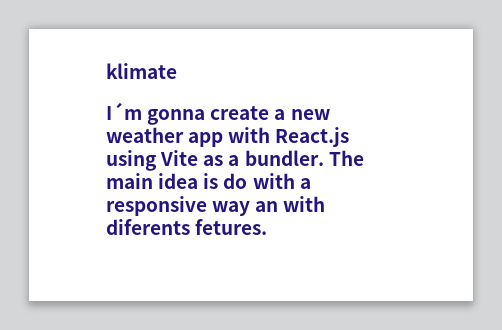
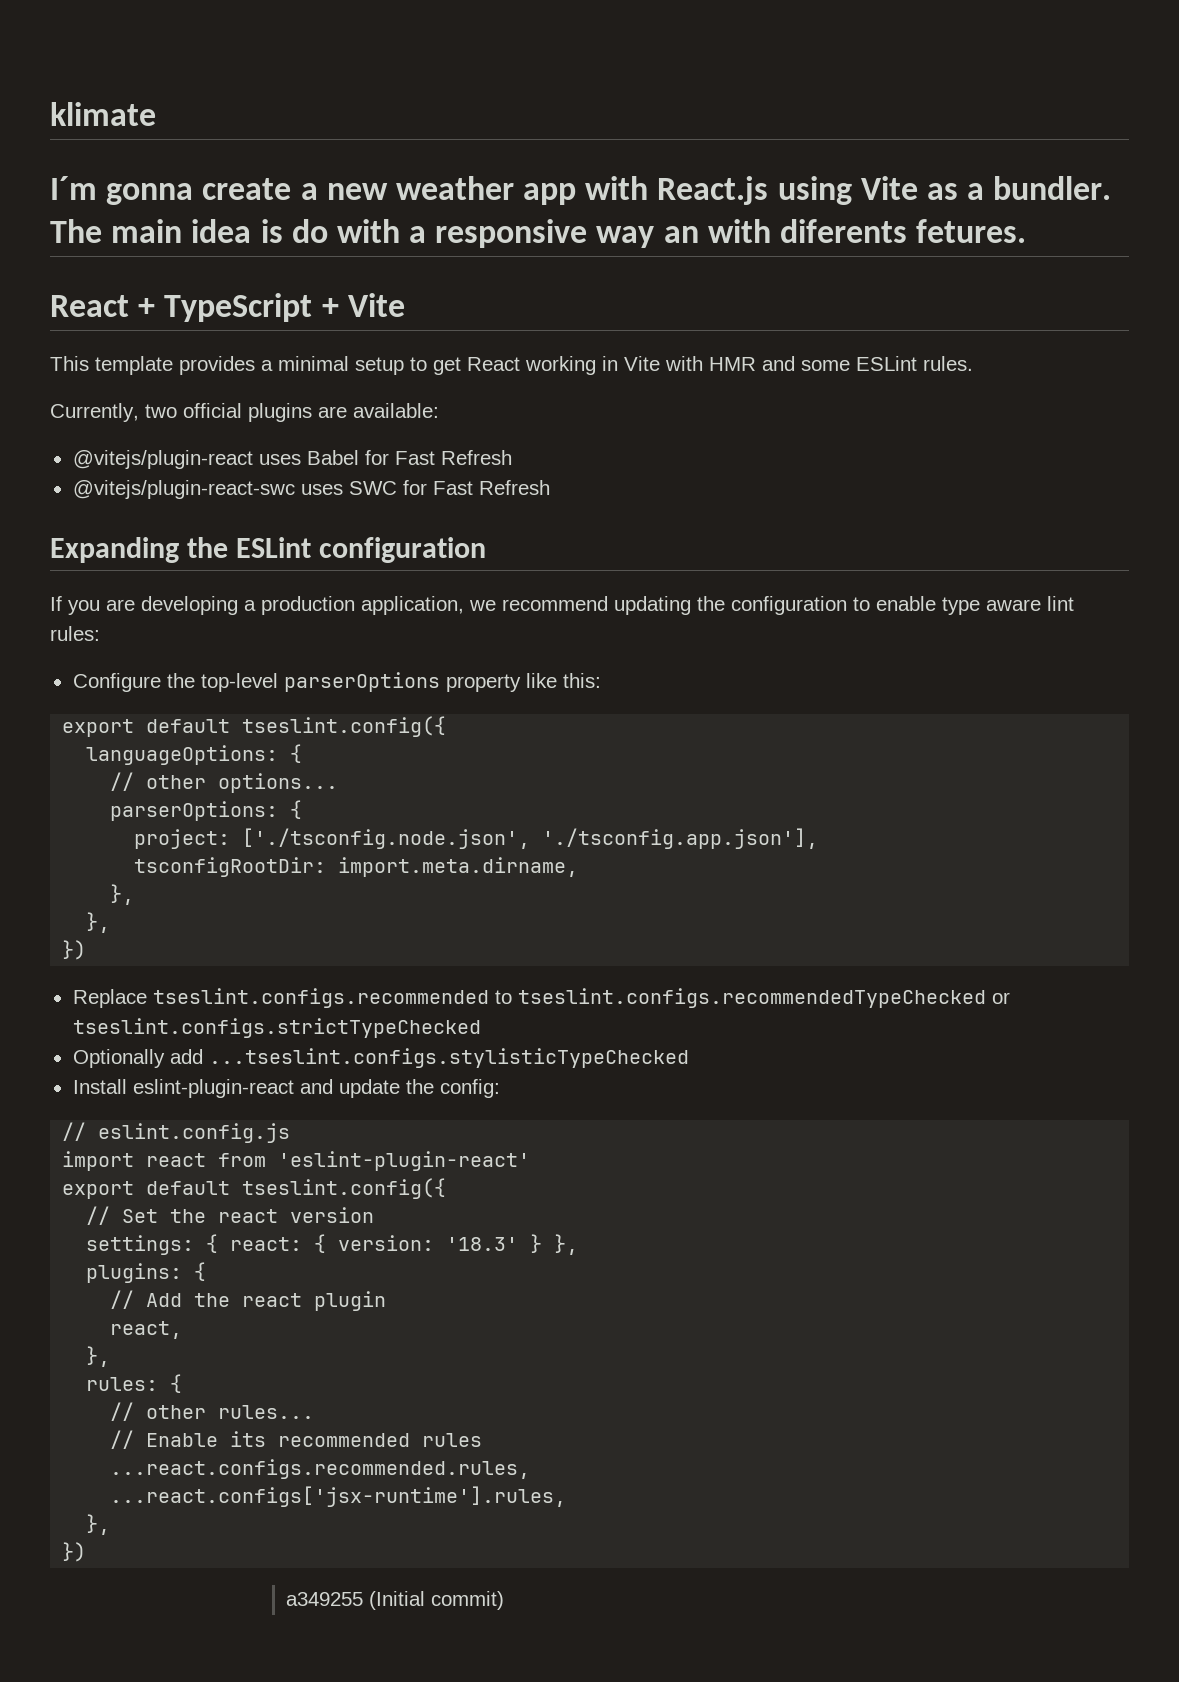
+ React + TypeScript + Vite
+ This template provides a minimal setup to get React working in Vite with HMR and some ESLint rules.
+ Currently, two official plugins are available:
+ @vitejs/plugin-react uses Babel for Fast Refresh
+ @vitejs/plugin-react-swc uses SWC for Fast Refresh
+ Expanding the ESLint configuration
+ If you are developing a production application, we recommend updating the configuration to enable type aware lint rules:
+ Configure the top-level parserOptions property like this:
+ export default tseslint.config({
+ languageOptions: {
+ // other options...
+ parserOptions: {
+ project: ['./tsconfig.node.json', './tsconfig.app.json'],
+ tsconfigRootDir: import.meta.dirname,
+ },
+ },
+ })
+ Replace tseslint.configs.recommended to tseslint.configs.recommendedTypeChecked or tseslint.configs.strictTypeChecked
+ Optionally add ...tseslint.configs.stylisticTypeChecked
+ Install eslint-plugin-react and update the config:
+ // eslint.config.js
+ import react from 'eslint-plugin-react'
+ export default tseslint.config({
+ // Set the react version
+ settings: { react: { version: '18.3' } },
+ plugins: {
+ // Add the react plugin
+ react,
+ },
+ rules: {
+ // other rules...
+ // Enable its recommended rules
+ ...react.configs.recommended.rules,
+ ...react.configs['jsx-runtime'].rules,
+ },
+ })
+ a349255 (Initial commit)

